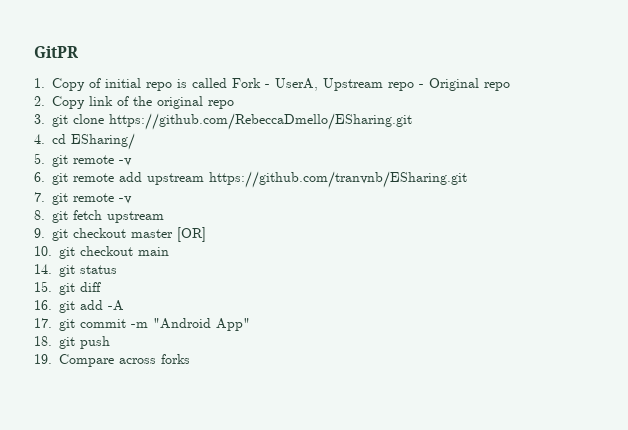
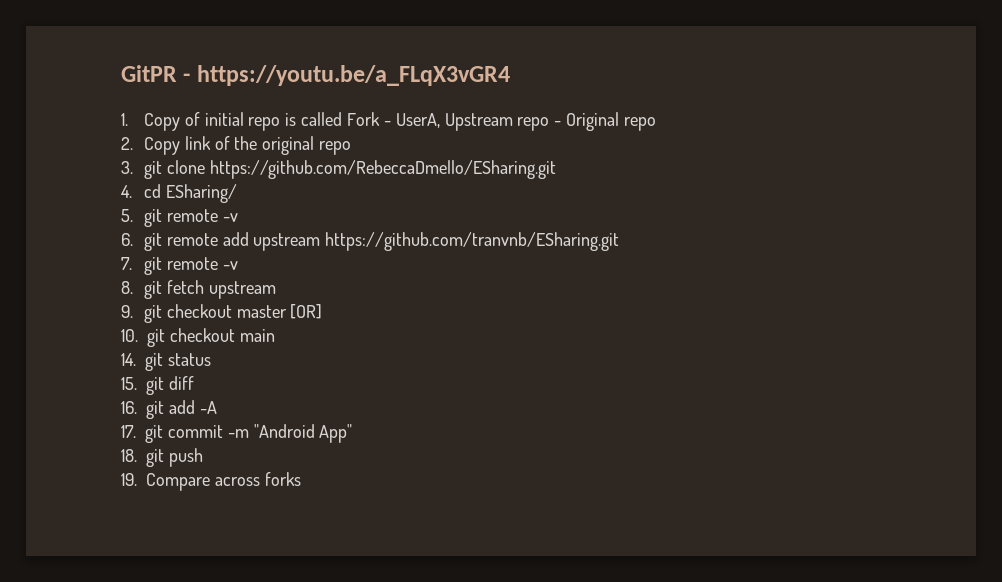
- GitPR
+ GitPR - https://youtu.be/a_FLqX3vGR4

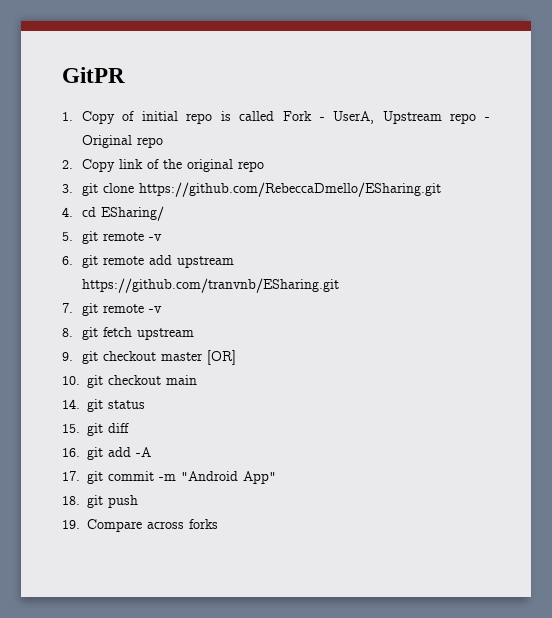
- GitPR - https://youtu.be/a_FLqX3vGR4
+ GitPR

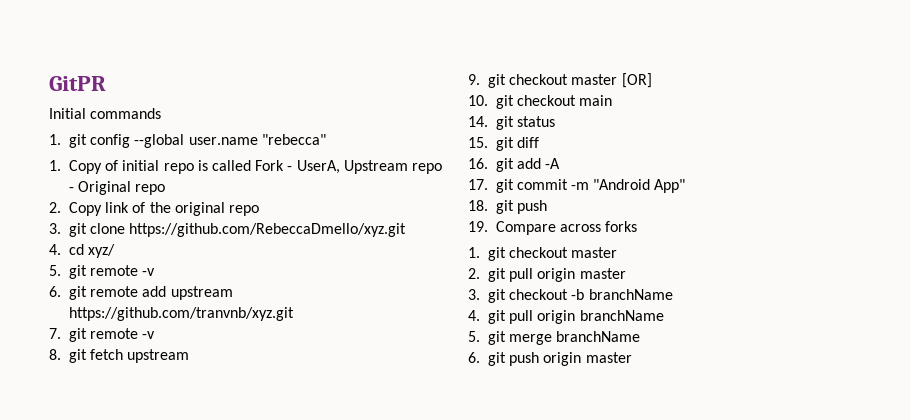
+ Initial commands
+ 1. git config --global user.name "rebecca"
- 3. git clone https://github.com/RebeccaDmello/ESharing.git
+ 3. git clone https://github.com/RebeccaDmello/xyz.git
- 4. cd ESharing/
+ 4. cd xyz/
- 6. git remote add upstream https://github.com/tranvnb/ESharing.git
+ 6. git remote add upstream https://github.com/tranvnb/xyz.git
+ 1. git checkout master
+ 2. git pull origin master
+ 3. git checkout -b branchName
+ 4. git pull origin branchName
+ 5. git merge branchName
+ 6. git push origin master

